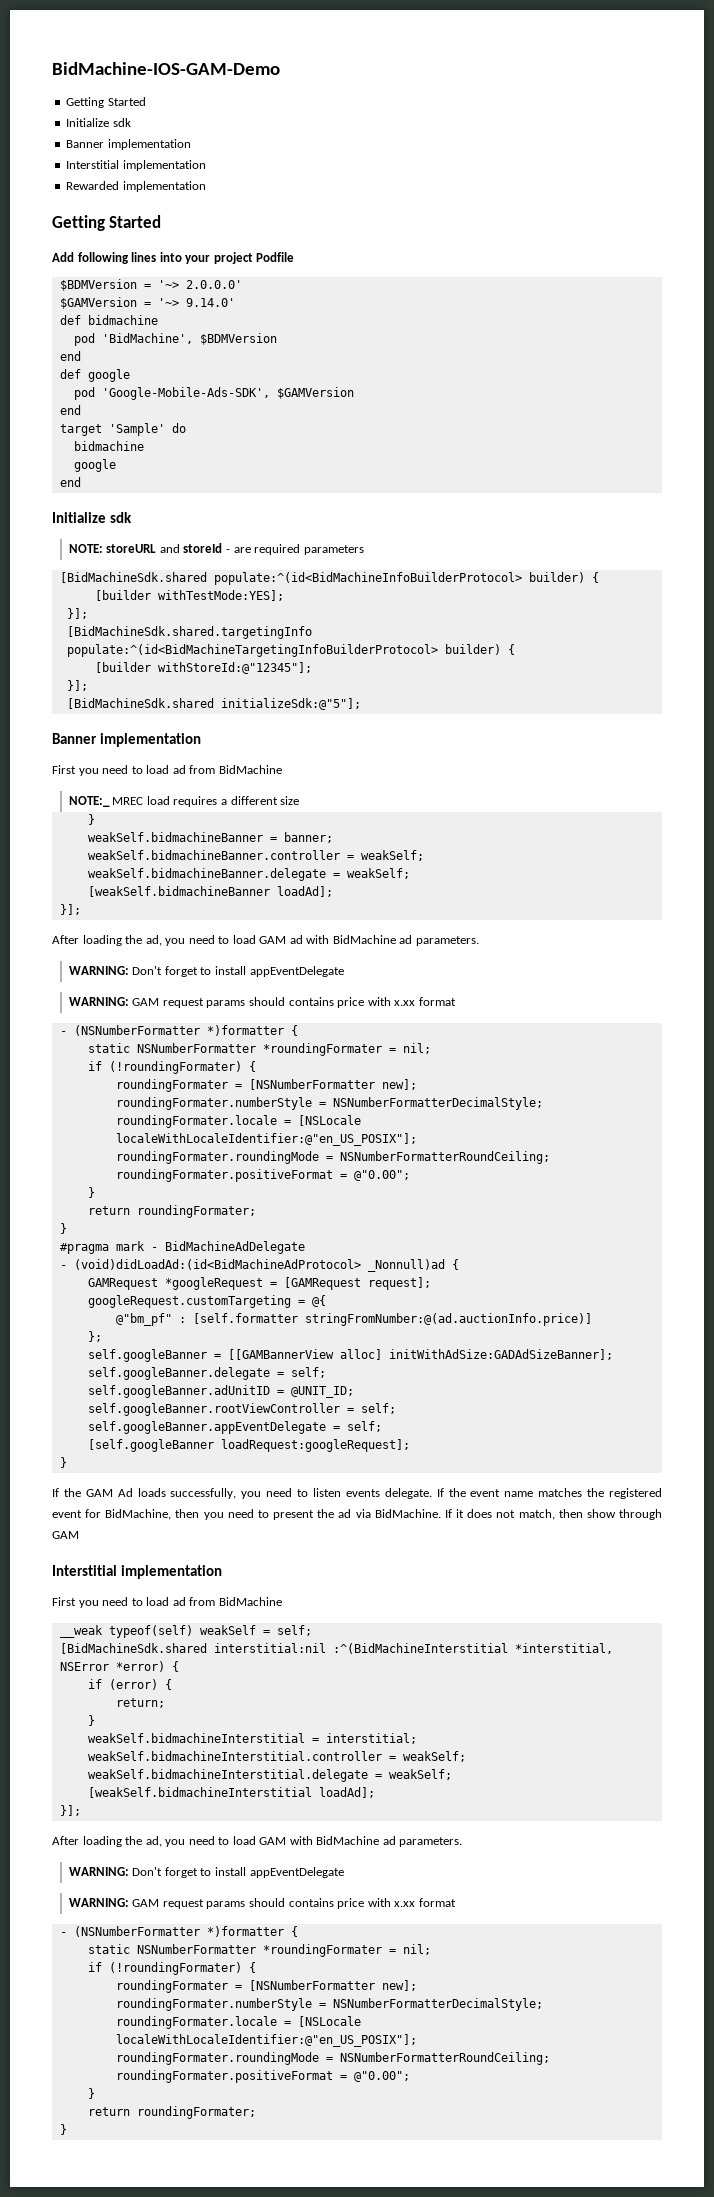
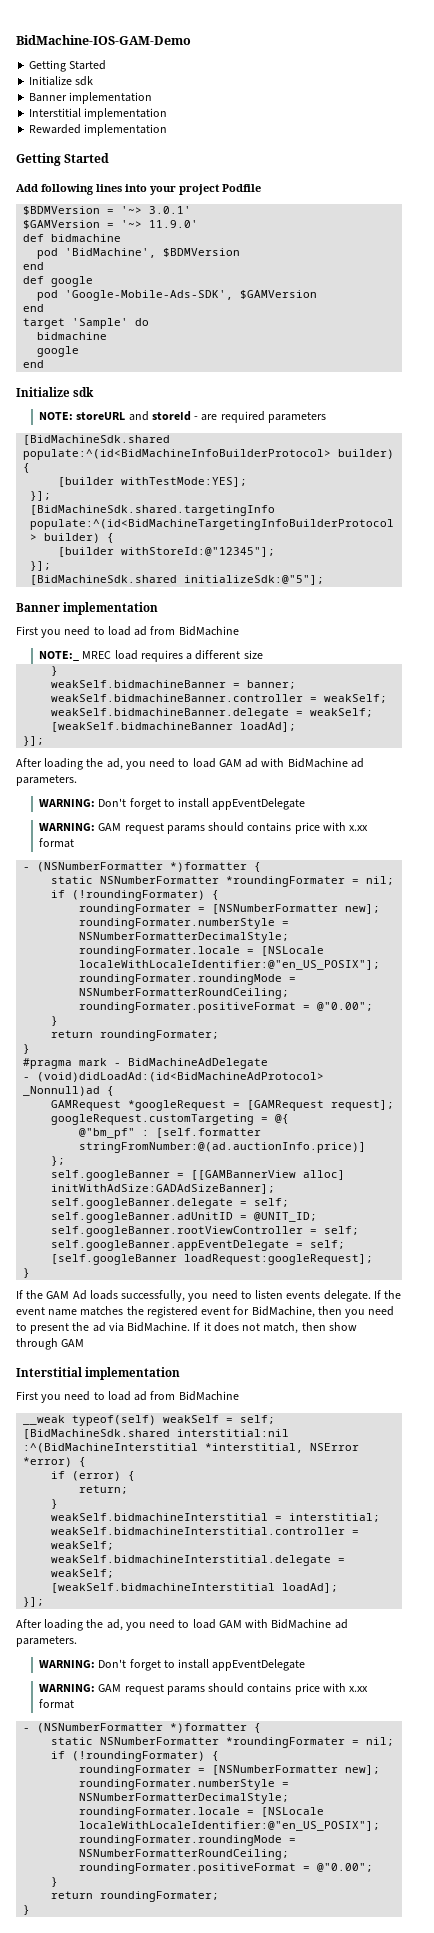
- $BDMVersion = '~> 2.0.0.0'
+ $BDMVersion = '~> 3.0.1'
- $GAMVersion = '~> 9.14.0'
+ $GAMVersion = '~> 11.9.0'

